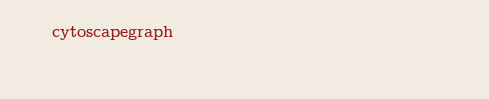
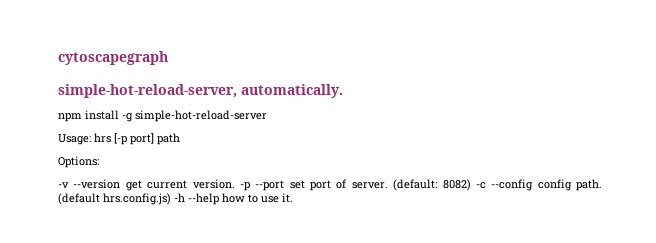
+ simple-hot-reload-server, automatically.
+ npm install -g simple-hot-reload-server
+ Usage: hrs [-p port] path
+ Options:
+ -v --version get current version. -p --port set port of server. (default: 8082) -c --config config path. (default hrs.config.js) -h --help how to use it.

